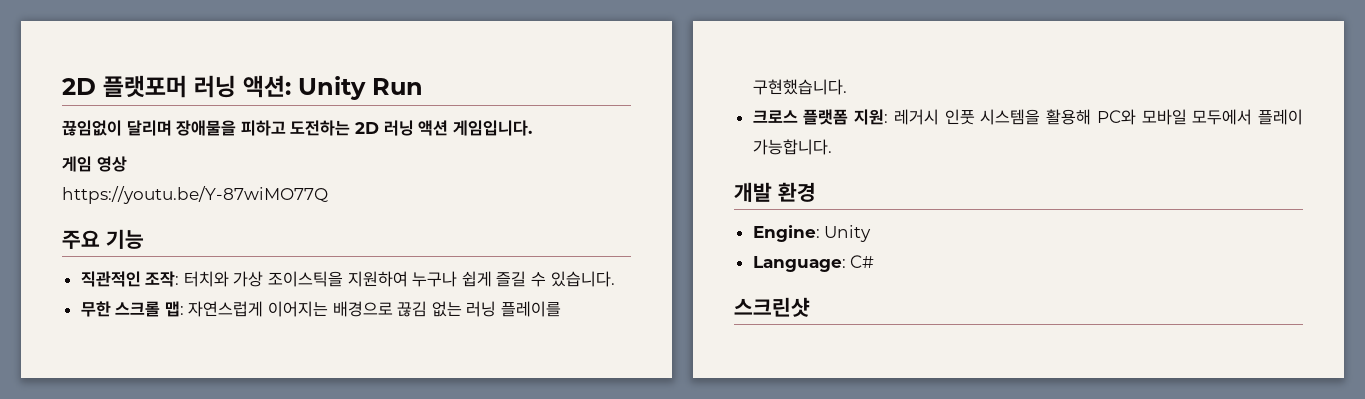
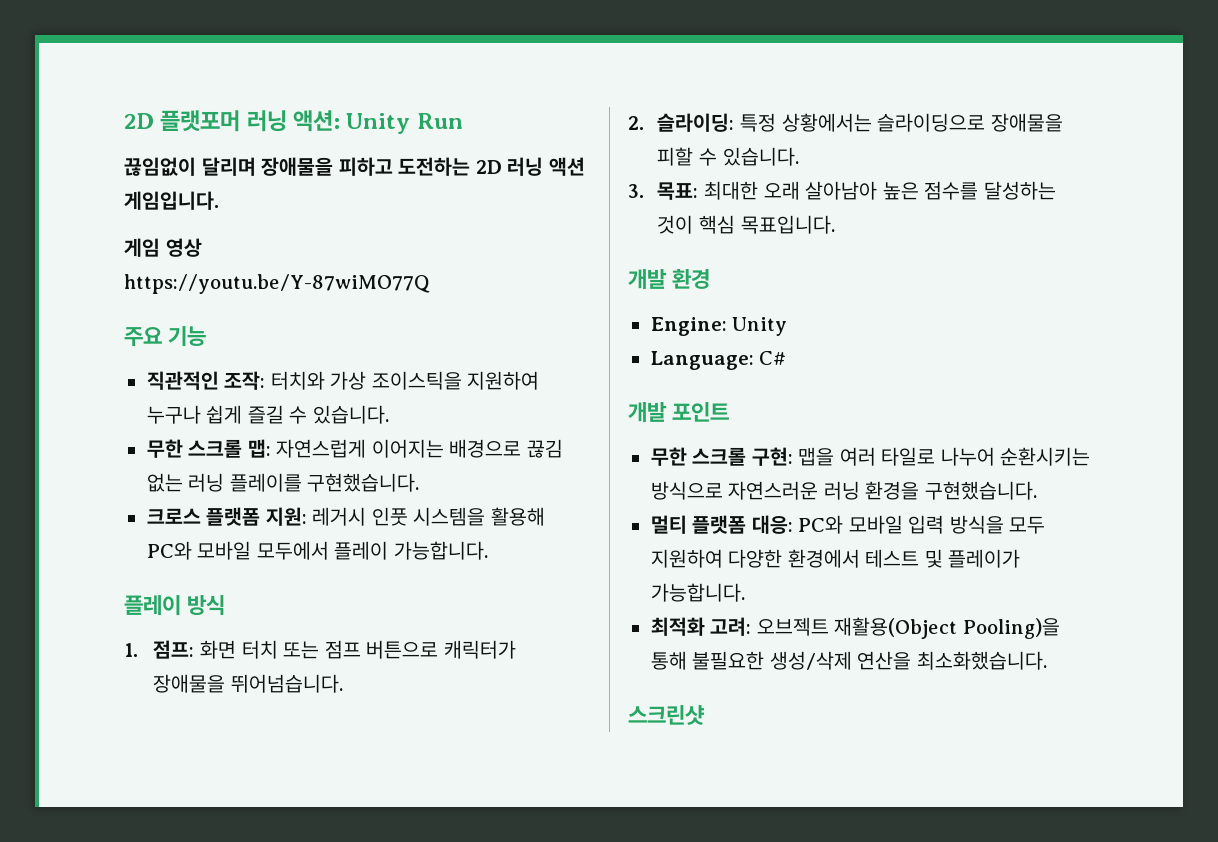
+ 플레이 방식
+ 1. 점프: 화면 터치 또는 점프 버튼으로 캐릭터가 장애물을 뛰어넘습니다.
+ 2. 슬라이딩: 특정 상황에서는 슬라이딩으로 장애물을 피할 수 있습니다.
+ 3. 목표: 최대한 오래 살아남아 높은 점수를 달성하는 것이 핵심 목표입니다.
+ 개발 포인트
+ 무한 스크롤 구현: 맵을 여러 타일로 나누어 순환시키는 방식으로 자연스러운 러닝 환경을 구현했습니다.
+ 멀티 플랫폼 대응: PC와 모바일 입력 방식을 모두 지원하여 다양한 환경에서 테스트 및 플레이가 가능합니다.
+ 최적화 고려: 오브젝트 재활용(Object Pooling)을 통해 불필요한 생성/삭제 연산을 최소화했습니다.

